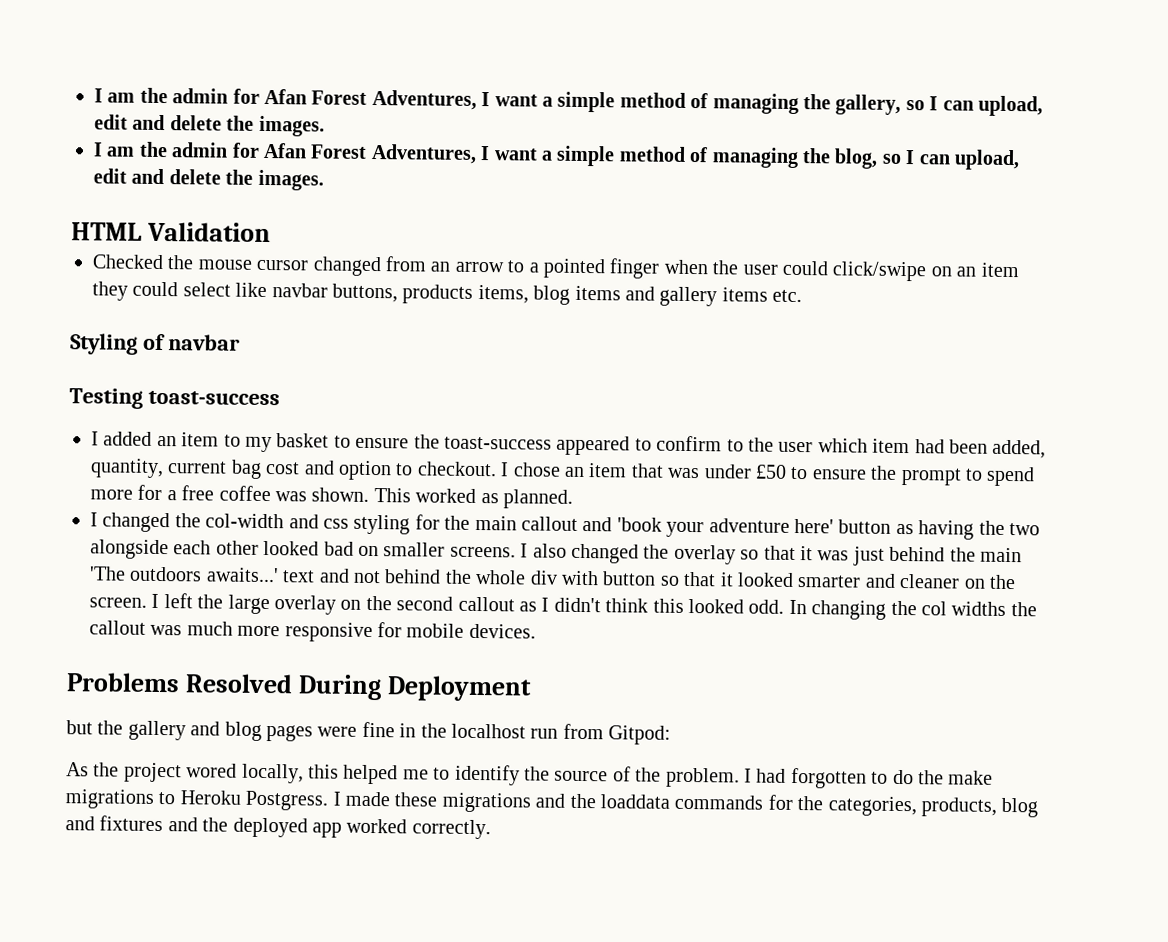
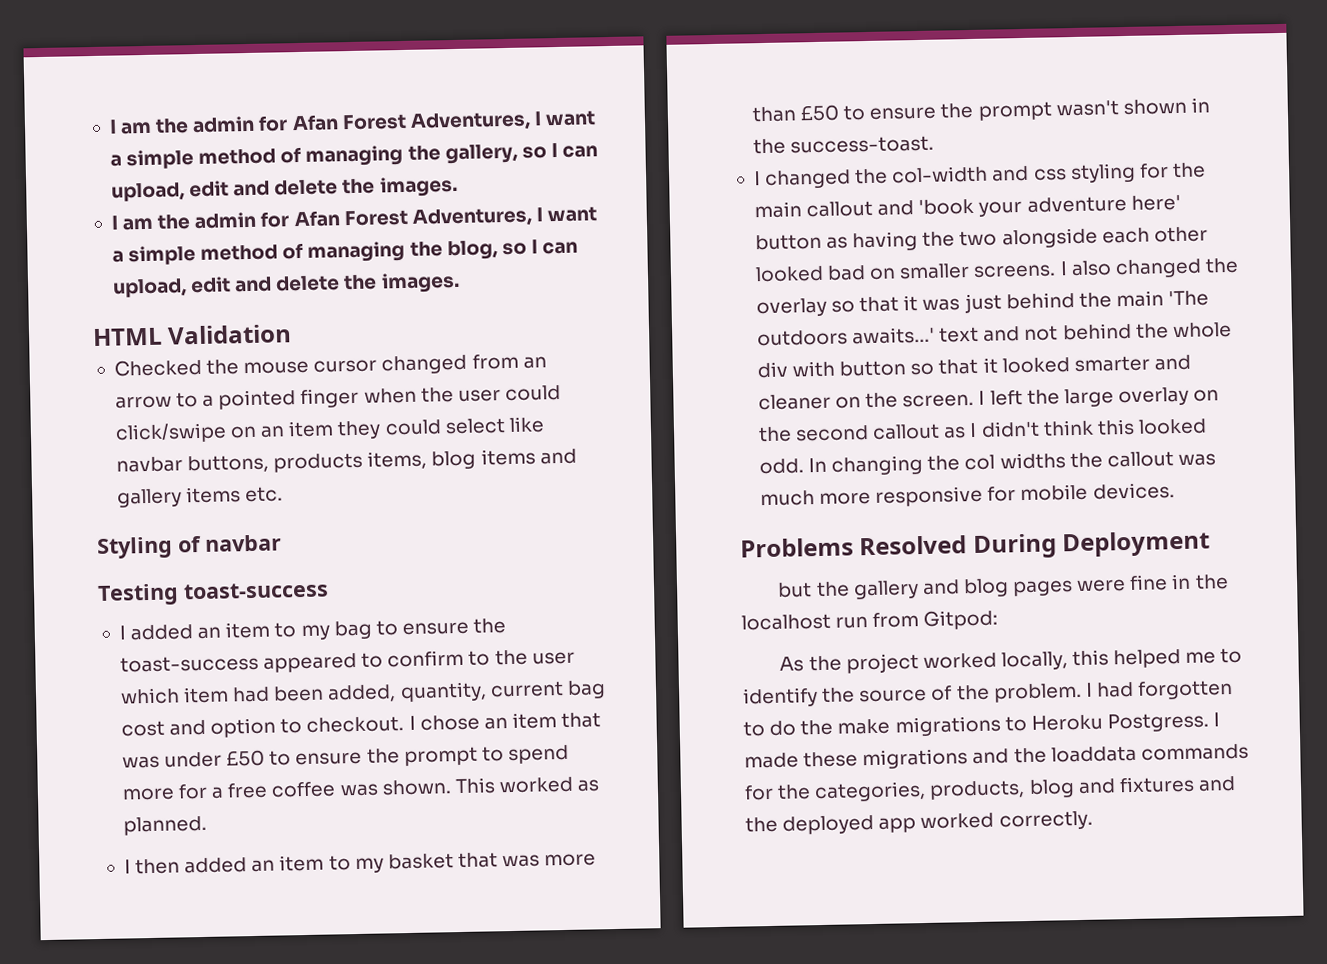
- I added an item to my basket to ensure the toast-success appeared to confirm to the user which item had been added, quantity, current bag cost and option to checkout.
+ I added an item to my bag to ensure the toast-success appeared to confirm to the user which item had been added, quantity, current bag cost and option to checkout.
+ I then added an item to my basket that was more than £50 to ensure the prompt wasn't shown in the success-toast.
- As the project wored locally, this helped me to identify the source of the problem.
+ As the project worked locally, this helped me to identify the source of the problem.

